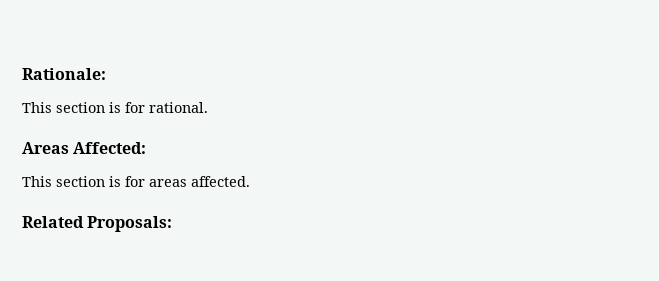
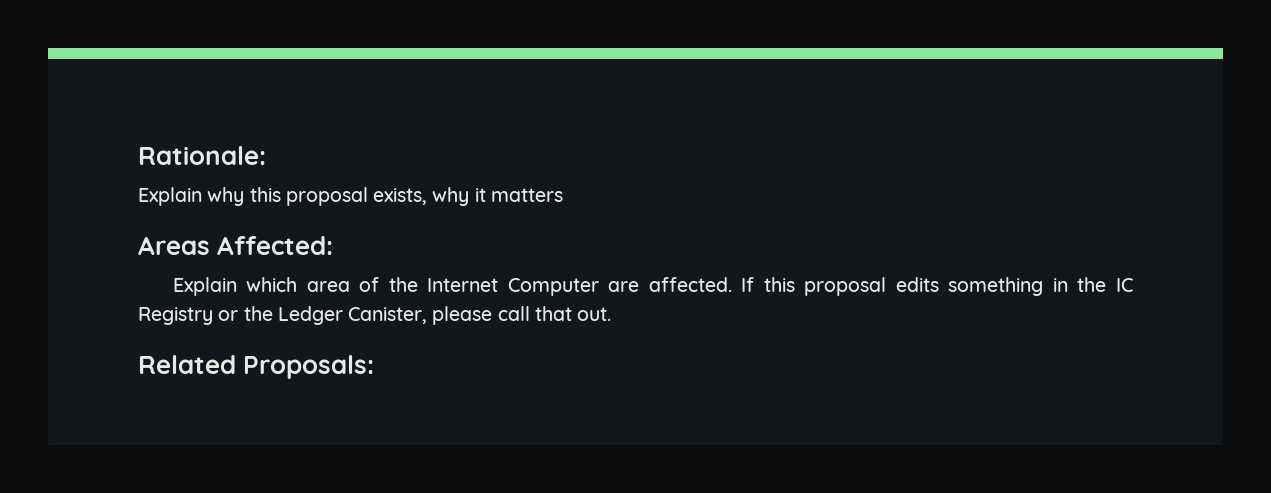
- This section is for rational.
+ Explain why this proposal exists, why it matters
  Areas Affected:
- This section is for areas affected.
+ Explain which area of the Internet Computer are affected. If this proposal edits something in the IC Registry or the Ledger Canister, please call that out.

